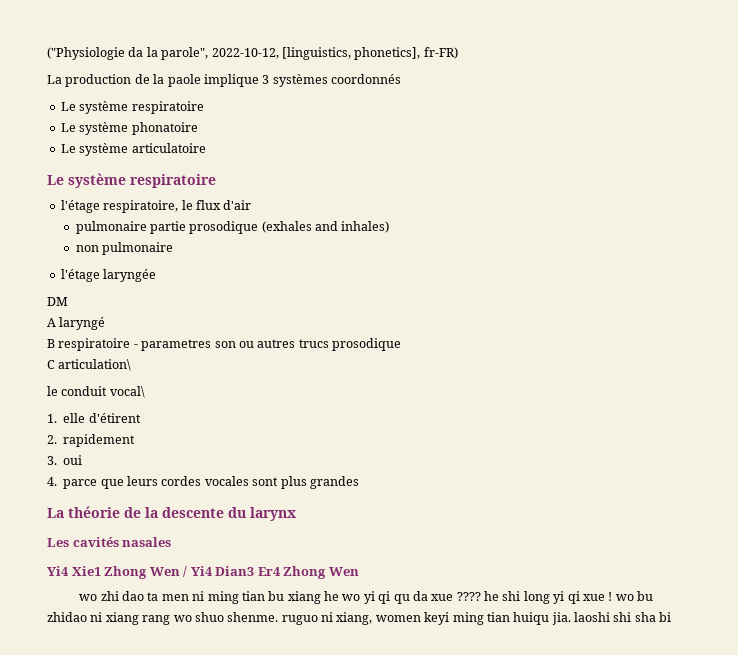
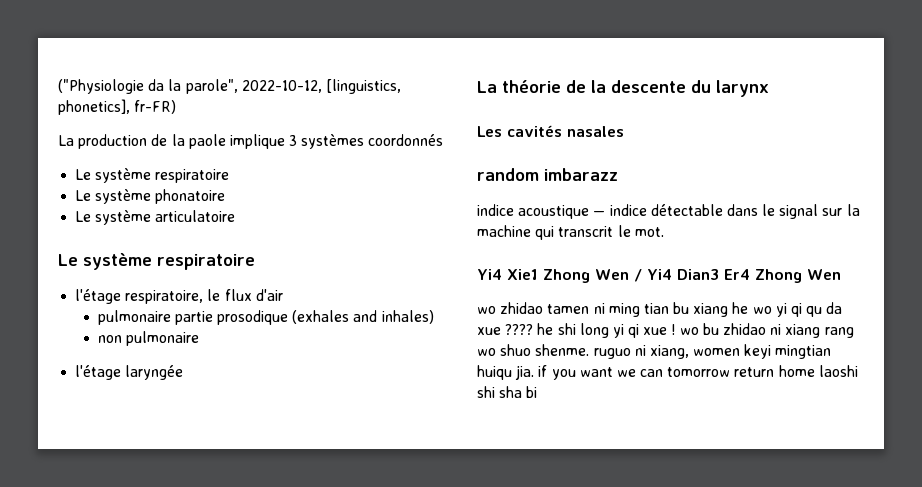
- DM
- A laryngé
- B respiratoire - parametres son ou autres trucs prosodique
- C articulation\
- le conduit vocal\
- 1. elle d'étirent
- 2. rapidement
- 3. oui
- 4. parce que leurs cordes vocales sont plus grandes
+ random imbarazz
+ indice acoustique — indice détectable dans le signal sur la machine qui transcrit le mot.
- wo zhi dao ta men ni ming tian bu xiang he wo yi qi qu da xue ???? he shi long yi qi xue ! wo bu zhidao ni xiang rang wo shuo shenme. ruguo ni xiang, women keyi ming tian huiqu jia. laoshi shi sha bi
+ wo zhidao tamen ni ming tian bu xiang he wo yi qi qu da xue ???? he shi long yi qi xue ! wo bu zhidao ni xiang rang wo shuo shenme. ruguo ni xiang, women keyi mingtian huiqu jia. if you want we can tomorrow return home laoshi shi sha bi

